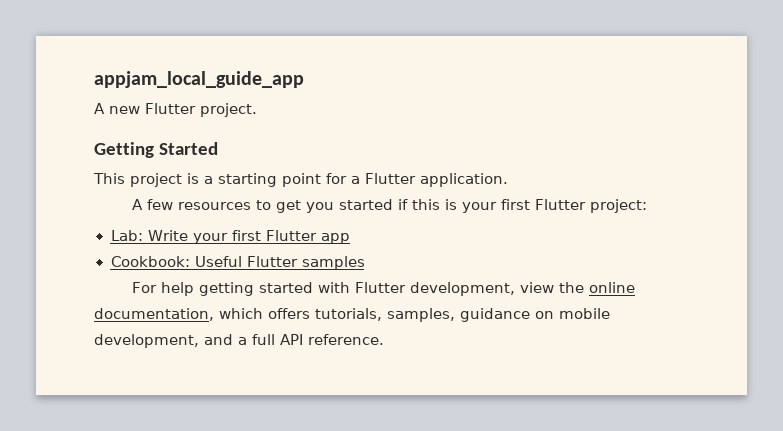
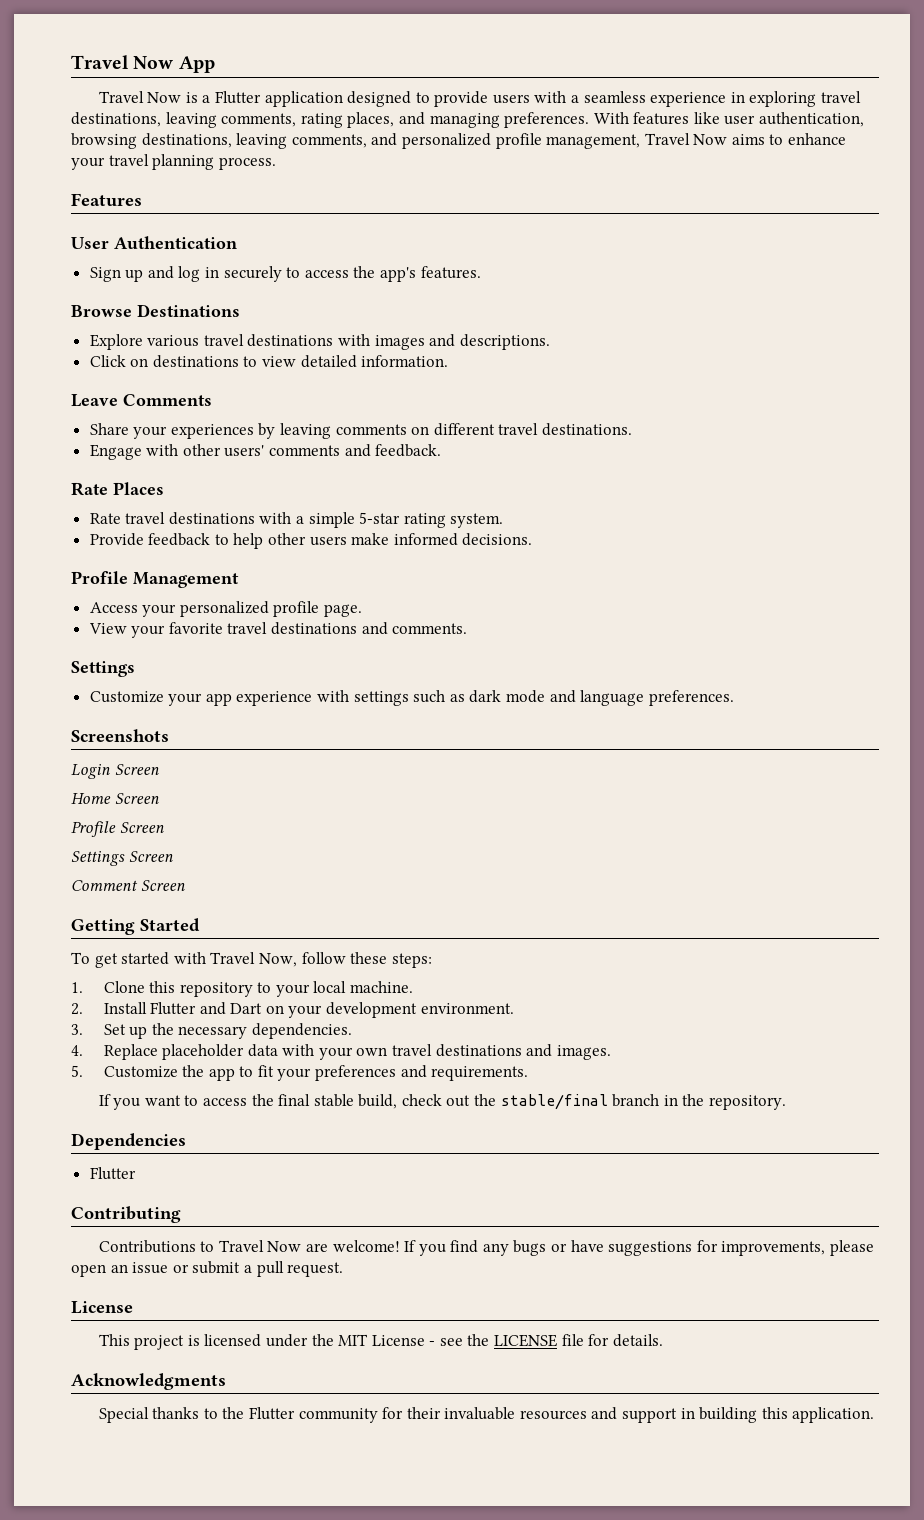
- appjam_local_guide_app
- A new Flutter project.
+ Travel Now App
+ Travel Now is a Flutter application designed to provide users with a seamless experience in exploring travel destinations, leaving comments, rating places, and managing preferences. With features like user authentication, browsing destinations, leaving comments, and personalized profile management, Travel Now aims to enhance your travel planning process.
+ Features
+ User Authentication
+ Sign up and log in securely to access the app's features.
+ Browse Destinations
+ Explore various travel destinations with images and descriptions.
+ Click on destinations to view detailed information.
+ Leave Comments
+ Share your experiences by leaving comments on different travel destinations.
+ Engage with other users' comments and feedback.
+ Rate Places
+ Rate travel destinations with a simple 5-star rating system.
+ Provide feedback to help other users make informed decisions.
+ Profile Management
+ Access your personalized profile page.
+ View your favorite travel destinations and comments.
+ Settings
+ Customize your app experience with settings such as dark mode and language preferences.
+ Screenshots
+ Login Screen
+ Home Screen
+ Profile Screen
+ Settings Screen
+ Comment Screen
  Getting Started
- This project is a starting point for a Flutter application.
- A few resources to get you started if this is your first Flutter project:
- Lab: Write your first Flutter app
- Cookbook: Useful Flutter samples
- For help getting started with Flutter development, view the online documentation, which offers tutorials, samples, guidance on mobile development, and a full API reference.
+ To get started with Travel Now, follow these steps:
+ 1. Clone this repository to your local machine.
+ 2. Install Flutter and Dart on your development environment.
+ 3. Set up the necessary dependencies.
+ 4. Replace placeholder data with your own travel destinations and images.
+ 5. Customize the app to fit your preferences and requirements.
+ If you want to access the final stable build, check out the stable/final branch in the repository.
+ Dependencies
+ Flutter
+ Contributing
+ Contributions to Travel Now are welcome! If you find any bugs or have suggestions for improvements, please open an issue or submit a pull request.
+ License
+ This project is licensed under the MIT License - see the LICENSE file for details.
+ Acknowledgments
+ Special thanks to the Flutter community for their invaluable resources and support in building this application.

